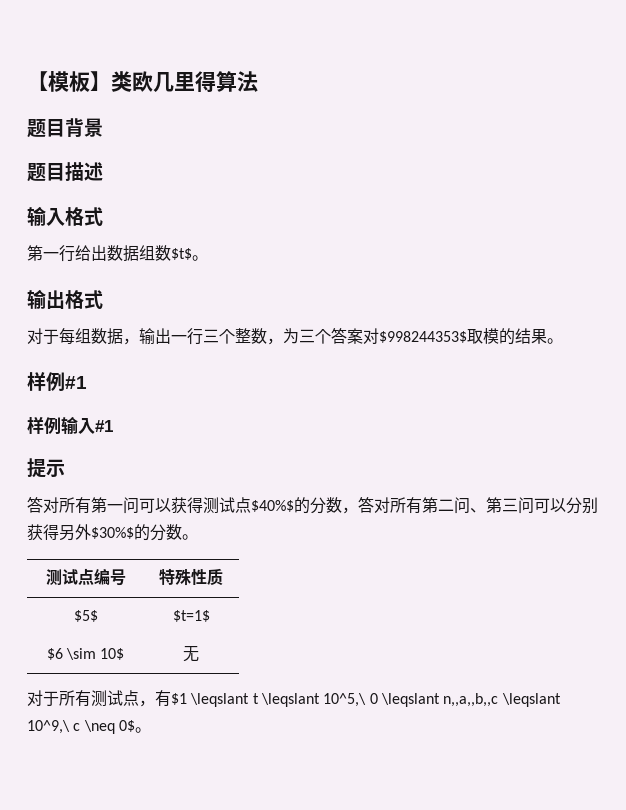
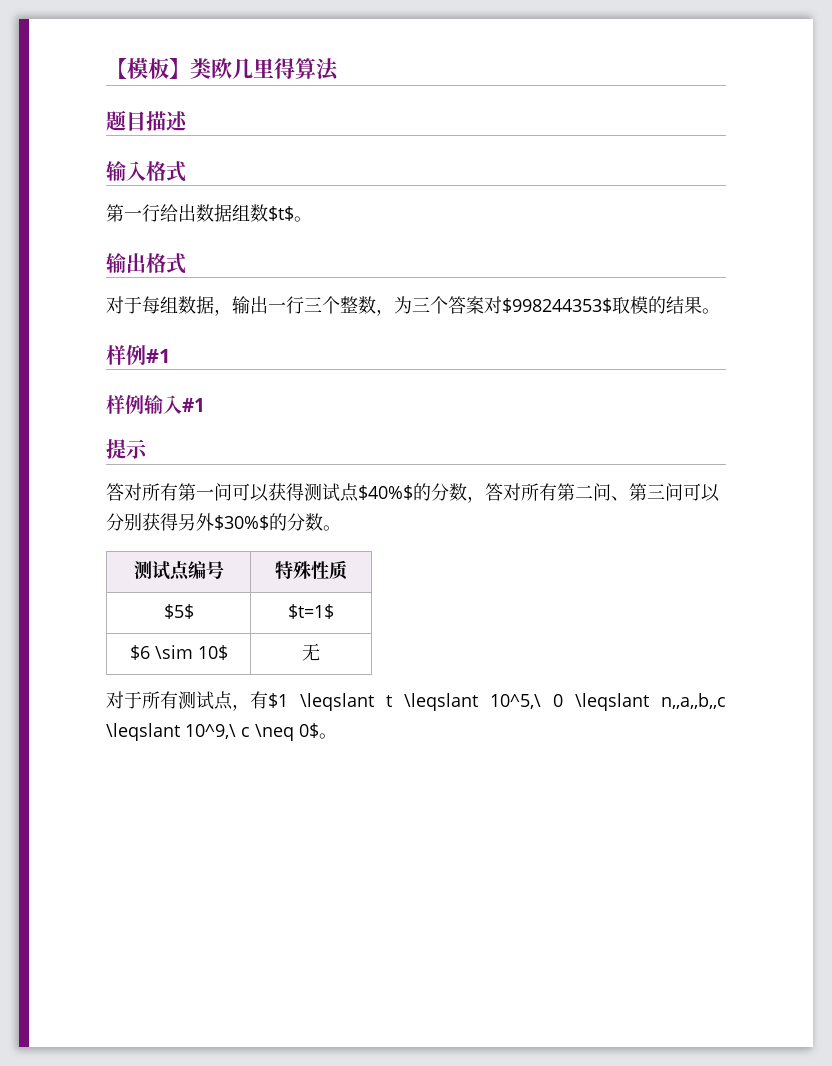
- 题目背景

